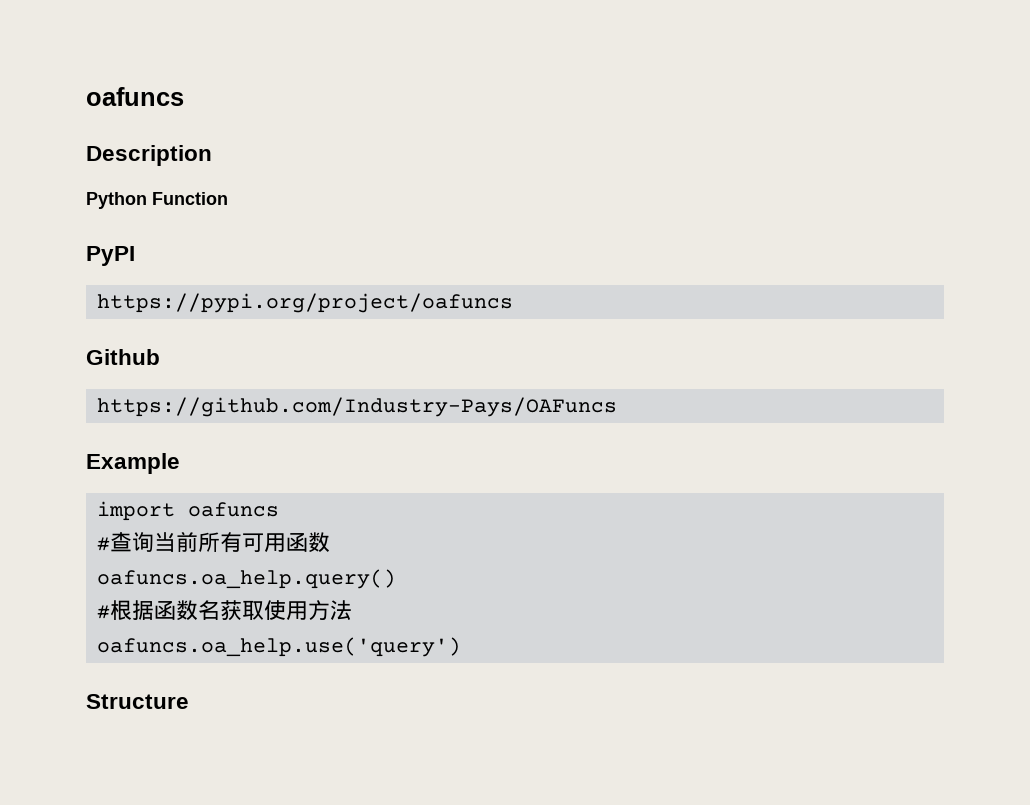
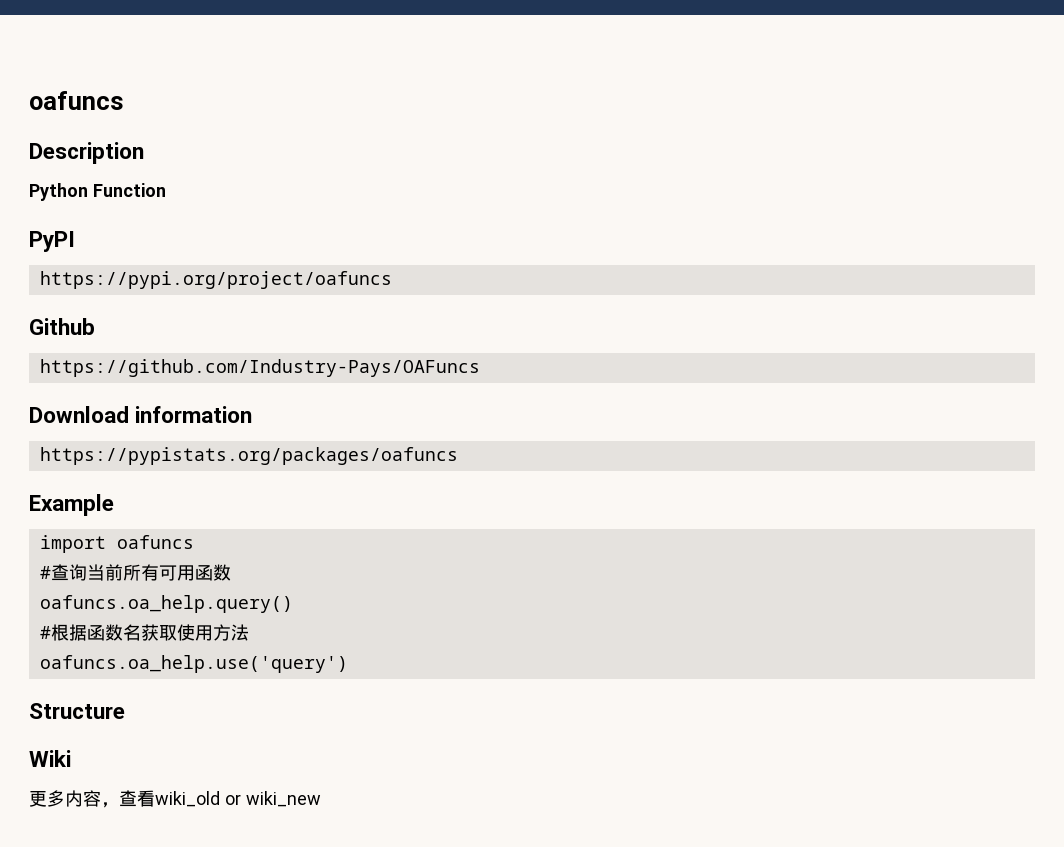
+ Download information
+ https://pypistats.org/packages/oafuncs
+ Wiki
+ 更多内容，查看wiki_old or wiki_new

